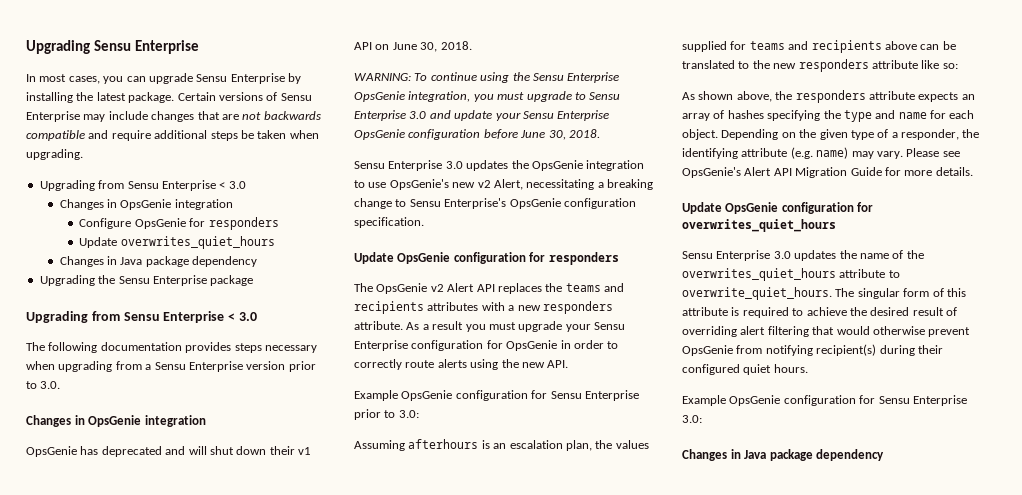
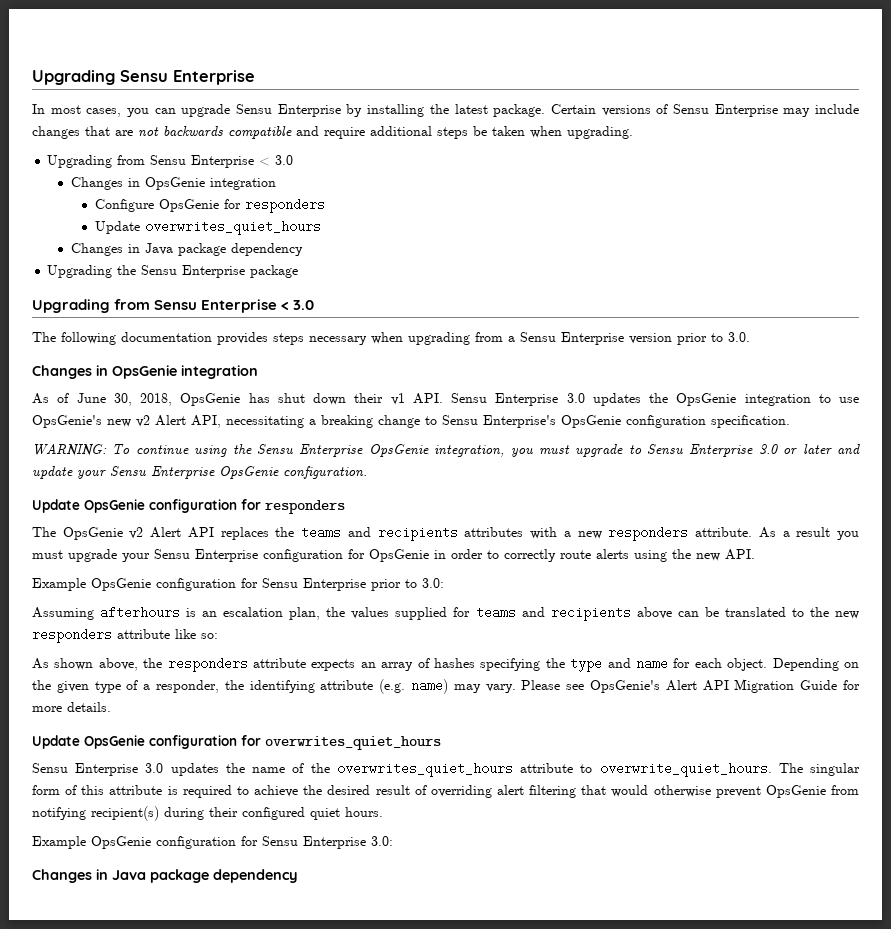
- OpsGenie has deprecated and will shut down their v1 API on June 30, 2018.
+ As of June 30, 2018, OpsGenie has shut down their v1 API. Sensu Enterprise 3.0 updates the OpsGenie integration to use OpsGenie's new v2 Alert API, necessitating a breaking change to Sensu Enterprise's OpsGenie configuration specification.
- WARNING: To continue using the Sensu Enterprise OpsGenie integration, you must upgrade to Sensu Enterprise 3.0 and update your Sensu Enterprise OpsGenie configuration before June 30, 2018.
- Sensu Enterprise 3.0 updates the OpsGenie integration to use OpsGenie's new v2 Alert, necessitating a breaking change to Sensu Enterprise's OpsGenie configuration specification.
+ WARNING: To continue using the Sensu Enterprise OpsGenie integration, you must upgrade to Sensu Enterprise 3.0 or later and update your Sensu Enterprise OpsGenie configuration.

